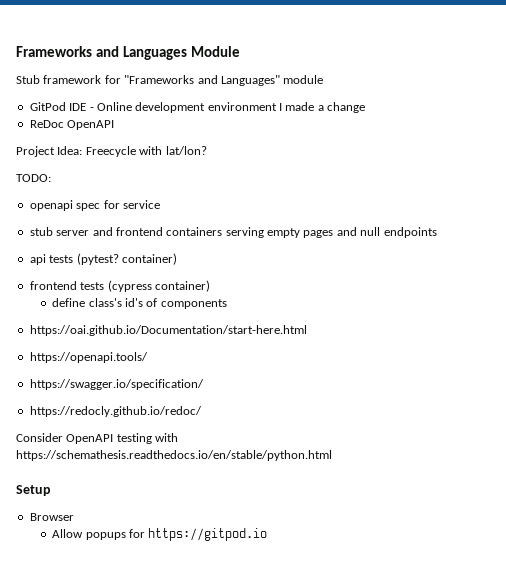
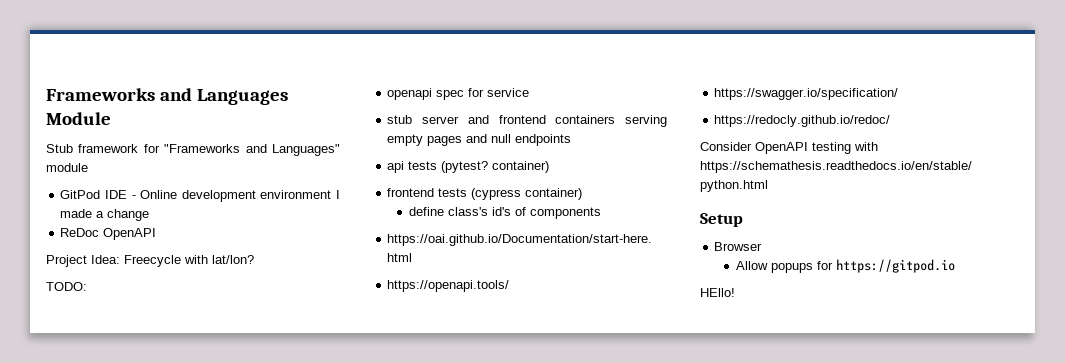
+ HEllo!

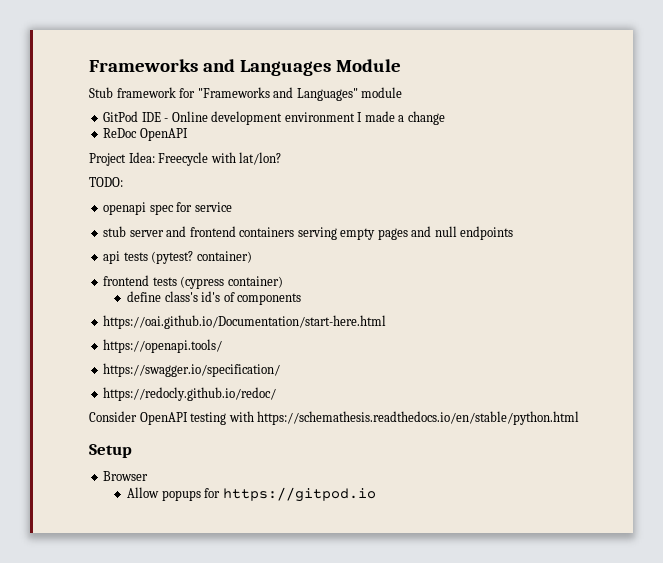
- HEllo!

